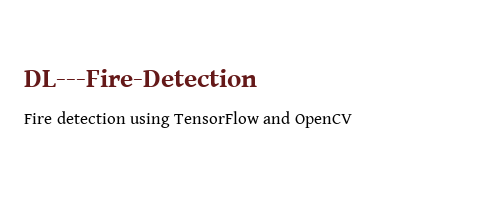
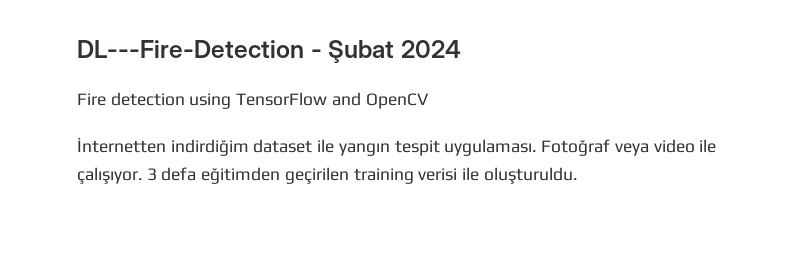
- DL---Fire-Detection
+ DL---Fire-Detection - Şubat 2024
+ İnternetten indirdiğim dataset ile yangın tespit uygulaması. Fotoğraf veya video ile çalışıyor. 3 defa eğitimden geçirilen training verisi ile oluşturuldu.

